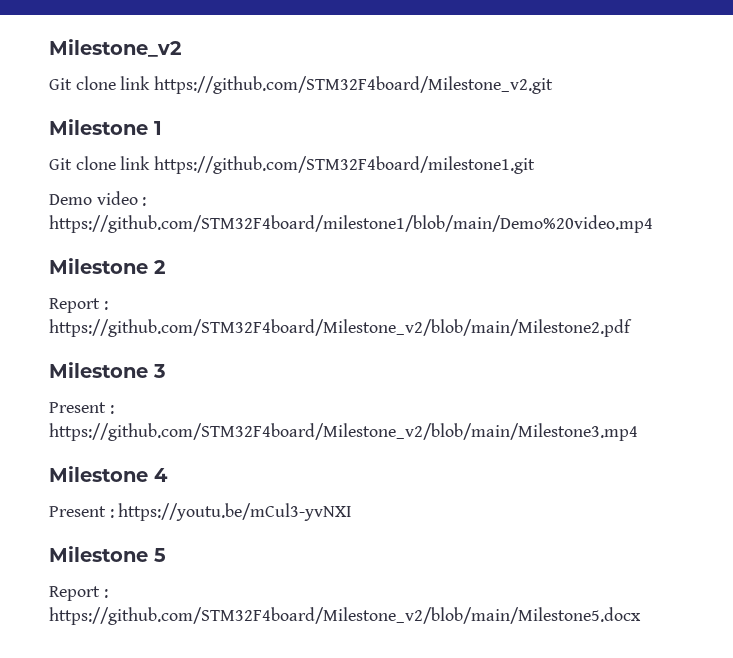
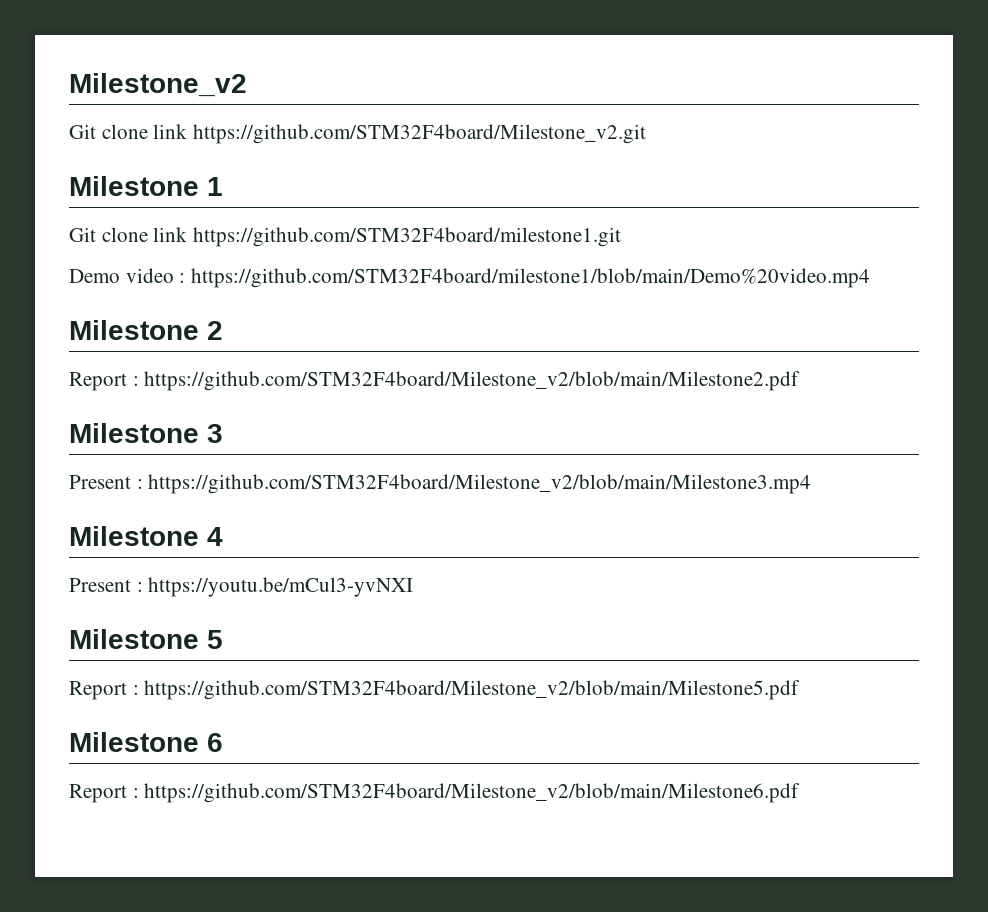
- Report : https://github.com/STM32F4board/Milestone_v2/blob/main/Milestone5.docx
+ Report : https://github.com/STM32F4board/Milestone_v2/blob/main/Milestone5.pdf
+ Milestone 6
+ Report : https://github.com/STM32F4board/Milestone_v2/blob/main/Milestone6.pdf

